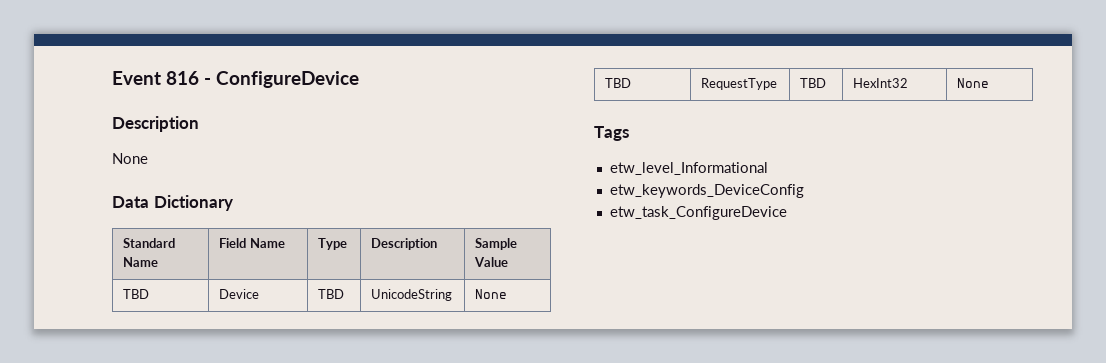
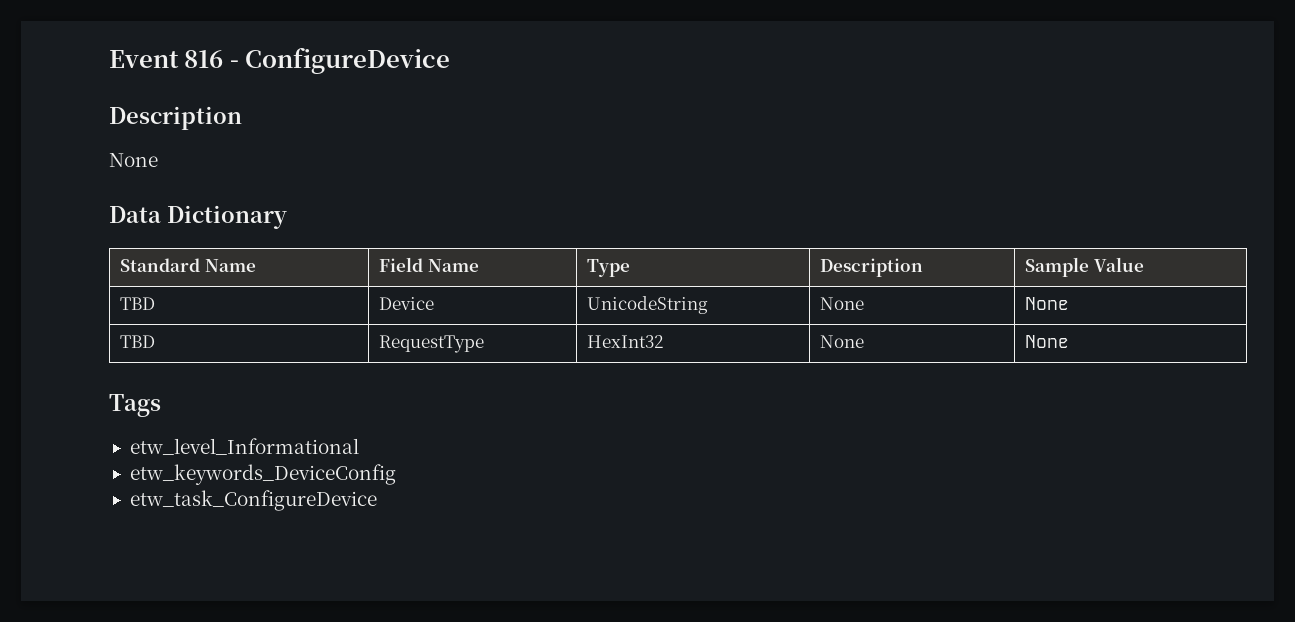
- TBD | Device | TBD | UnicodeString | None
+ TBD | Device | UnicodeString | None | None
- TBD | RequestType | TBD | HexInt32 | None
+ TBD | RequestType | HexInt32 | None | None

